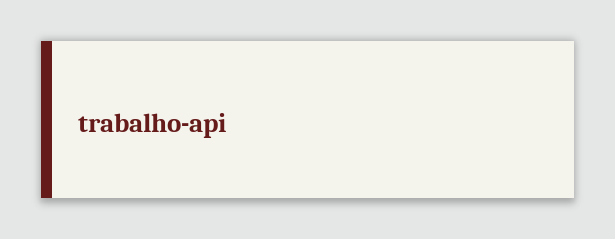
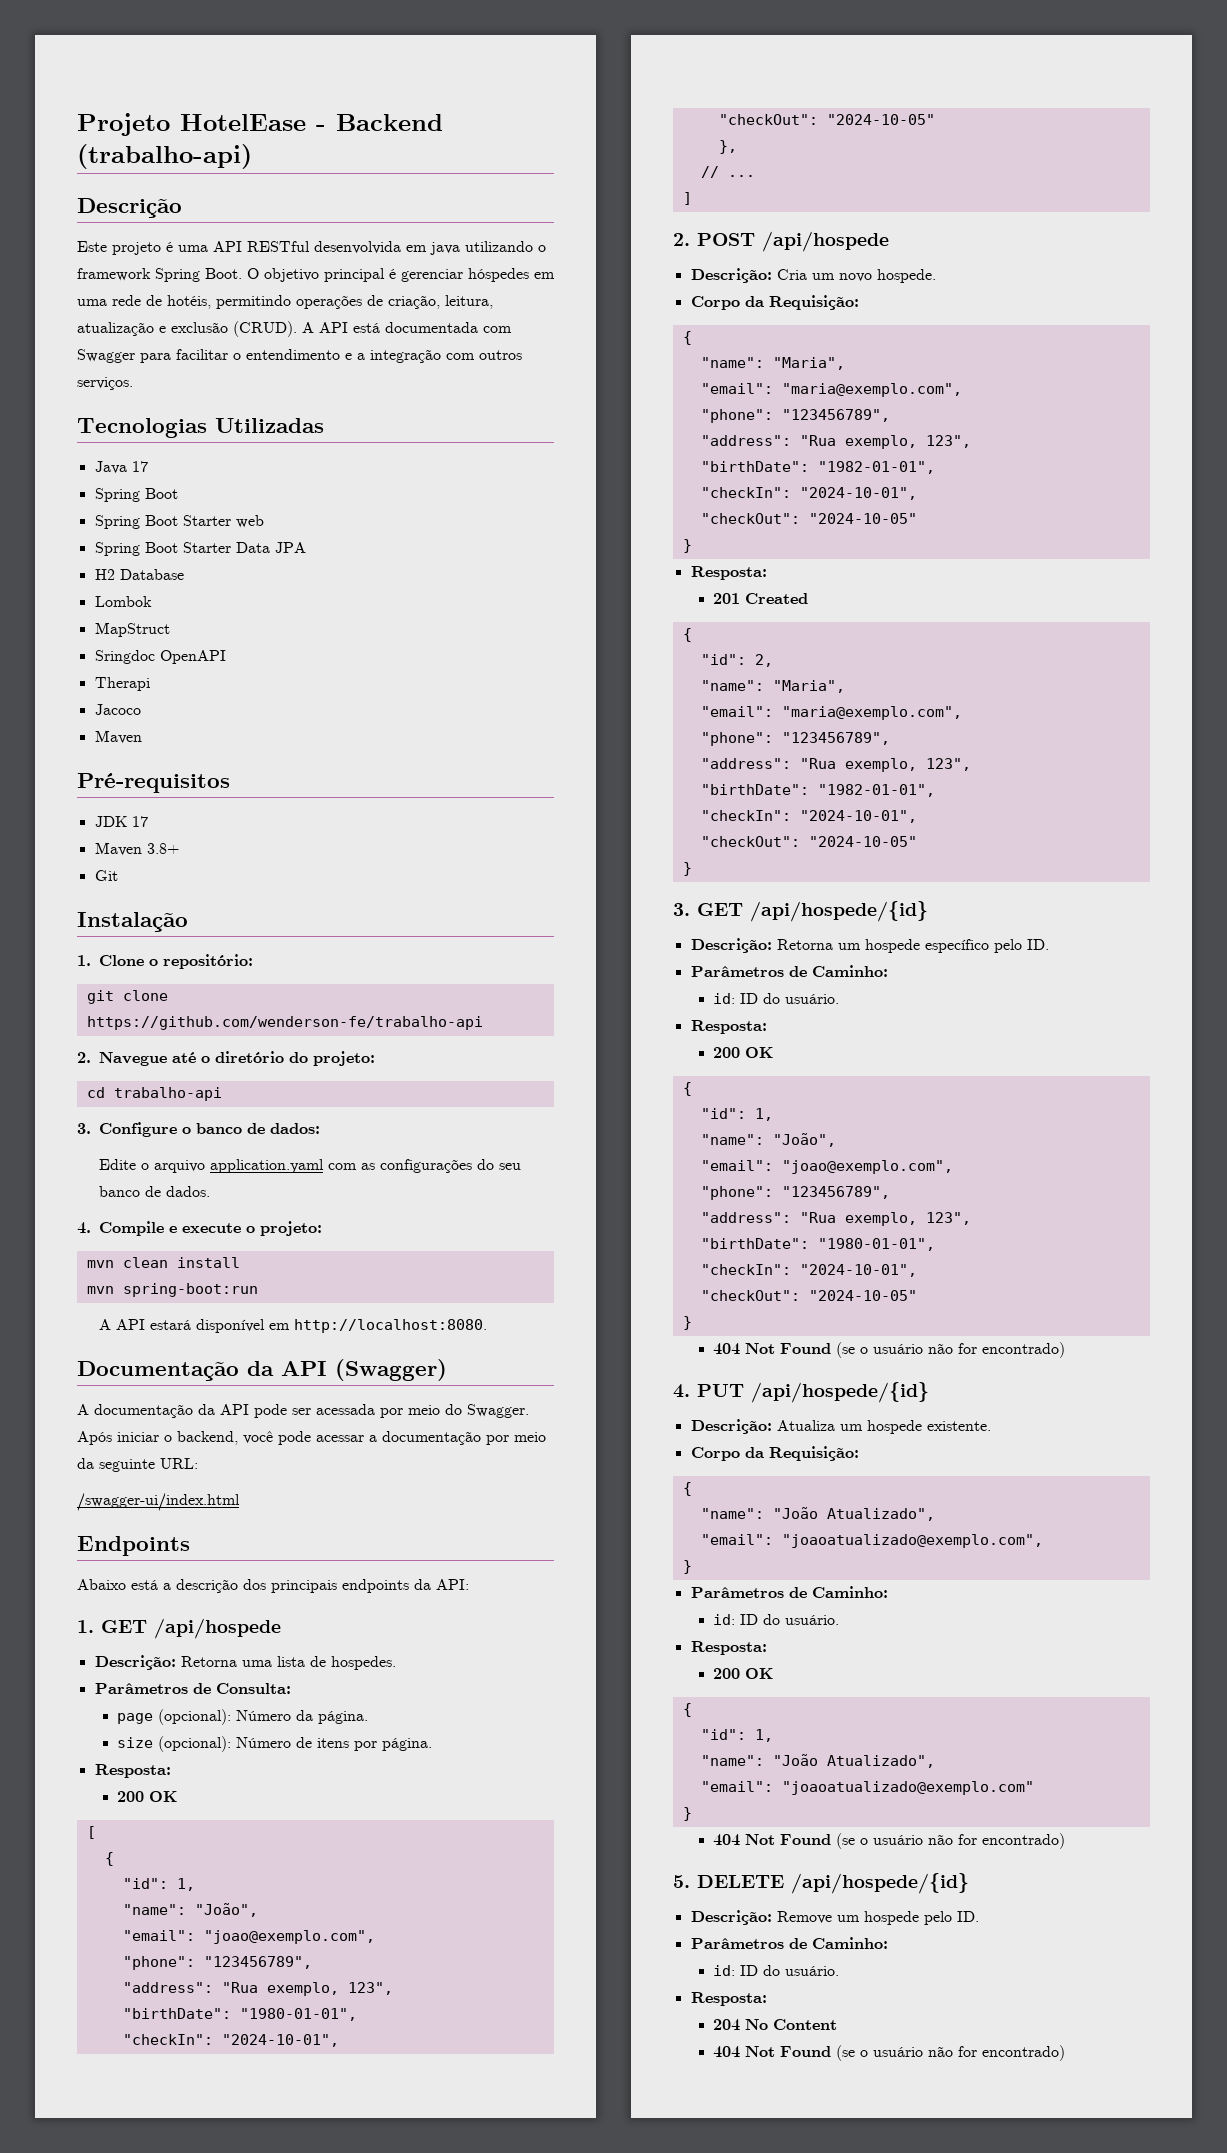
- trabalho-api
+ Projeto HotelEase - Backend (trabalho-api)
+ Descrição
+ Este projeto é uma API RESTful desenvolvida em java utilizando o framework Spring Boot. O objetivo principal é gerenciar hóspedes em uma rede de hotéis, permitindo operações de criação, leitura, atualização e exclusão (CRUD). A API está documentada com Swagger para facilitar o entendimento e a integração com outros serviços.
+ Tecnologias Utilizadas
+ Java 17
+ Spring Boot
+ Spring Boot Starter web
+ Spring Boot Starter Data JPA
+ H2 Database
+ Lombok
+ MapStruct
+ Sringdoc OpenAPI
+ Therapi
+ Jacoco
+ Maven
+ Pré-requisitos
+ JDK 17
+ Maven 3.8+
+ Git
+ Instalação
+ 1. Clone o repositório:
+ git clone https://github.com/wenderson-fe/trabalho-api
+ 2. Navegue até o diretório do projeto:
+ cd trabalho-api
+ 3. Configure o banco de dados:
+ Edite o arquivo application.yaml com as configurações do seu banco de dados.
+ 4. Compile e execute o projeto:
+ mvn clean install
+ mvn spring-boot:run
+ A API estará disponível em http://localhost:8080.
+ Documentação da API (Swagger)
+ A documentação da API pode ser acessada por meio do Swagger. Após iniciar o backend, você pode acessar a documentação por meio da seguinte URL:
+ /swagger-ui/index.html
+ Endpoints
+ Abaixo está a descrição dos principais endpoints da API:
+ 1. GET /api/hospede
+ Descrição: Retorna uma lista de hospedes.
+ Parâmetros de Consulta:
+ page (opcional): Número da página.
+ size (opcional): Número de itens por página.
+ Resposta:
+ 200 OK
+ [
+ {
+ "id": 1,
+ "name": "João",
+ "email": "joao@exemplo.com",
+ "phone": "123456789",
+ "address": "Rua exemplo, 123",
+ "birthDate": "1980-01-01",
+ "checkIn": "2024-10-01",
+ "checkOut": "2024-10-05"
+ },
+ // ...
+ ]
+ 2. POST /api/hospede
+ Descrição: Cria um novo hospede.
+ Corpo da Requisição:
+ {
+ "name": "Maria",
+ "email": "maria@exemplo.com",
+ "phone": "123456789",
+ "address": "Rua exemplo, 123",
+ "birthDate": "1982-01-01",
+ "checkIn": "2024-10-01",
+ "checkOut": "2024-10-05"
+ }
+ Resposta:
+ 201 Created
+ {
+ "id": 2,
+ "name": "Maria",
+ "email": "maria@exemplo.com",
+ "phone": "123456789",
+ "address": "Rua exemplo, 123",
+ "birthDate": "1982-01-01",
+ "checkIn": "2024-10-01",
+ "checkOut": "2024-10-05"
+ }
+ 3. GET /api/hospede/{id}
+ Descrição: Retorna um hospede específico pelo ID.
+ Parâmetros de Caminho:
+ id: ID do usuário.
+ Resposta:
+ 200 OK
+ {
+ "id": 1,
+ "name": "João",
+ "email": "joao@exemplo.com",
+ "phone": "123456789",
+ "address": "Rua exemplo, 123",
+ "birthDate": "1980-01-01",
+ "checkIn": "2024-10-01",
+ "checkOut": "2024-10-05"
+ }
+ 404 Not Found (se o usuário não for encontrado)
+ 4. PUT /api/hospede/{id}
+ Descrição: Atualiza um hospede existente.
+ Corpo da Requisição:
+ {
+ "name": "João Atualizado",
+ "email": "joaoatualizado@exemplo.com",
+ }
+ Parâmetros de Caminho:
+ id: ID do usuário.
+ Resposta:
+ 200 OK
+ {
+ "id": 1,
+ "name": "João Atualizado",
+ "email": "joaoatualizado@exemplo.com"
+ }
+ 404 Not Found (se o usuário não for encontrado)
+ 5. DELETE /api/hospede/{id}
+ Descrição: Remove um hospede pelo ID.
+ Parâmetros de Caminho:
+ id: ID do usuário.
+ Resposta:
+ 204 No Content
+ 404 Not Found (se o usuário não for encontrado)

